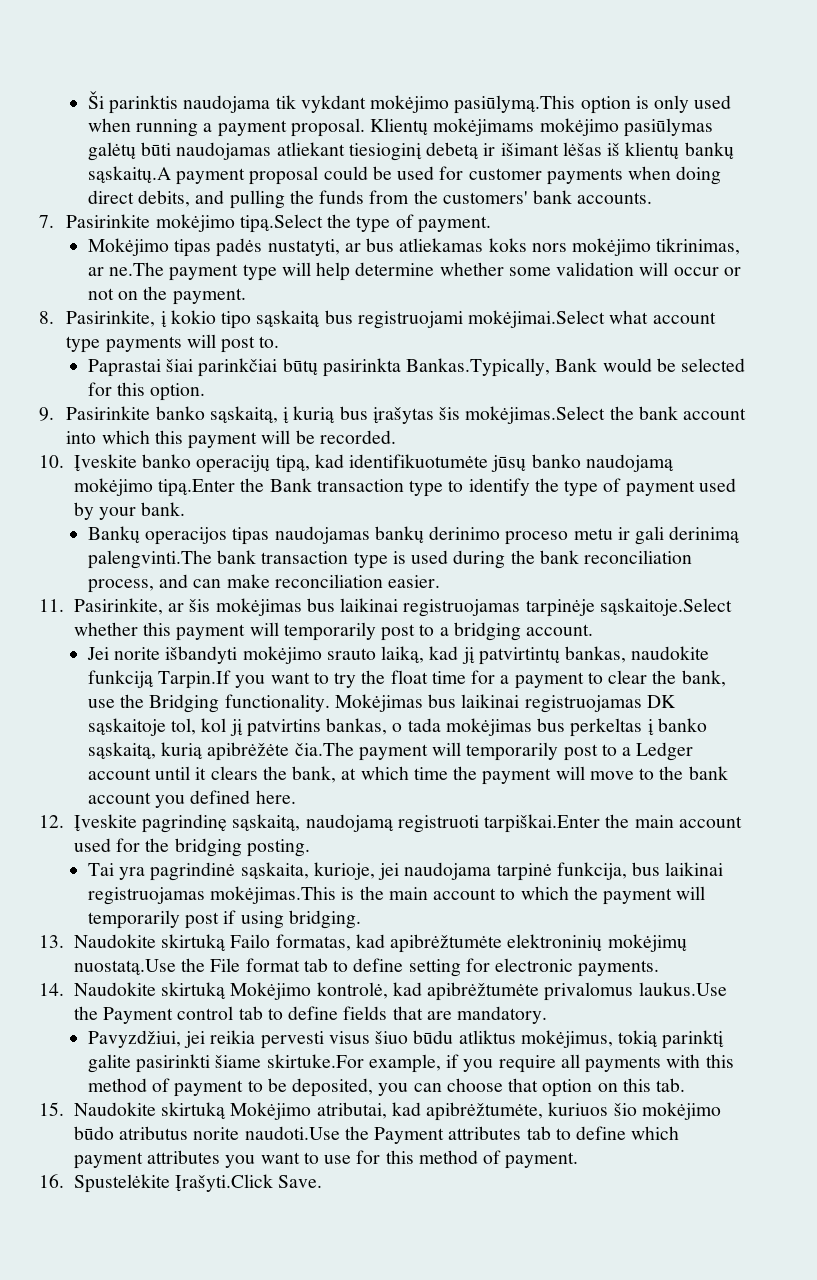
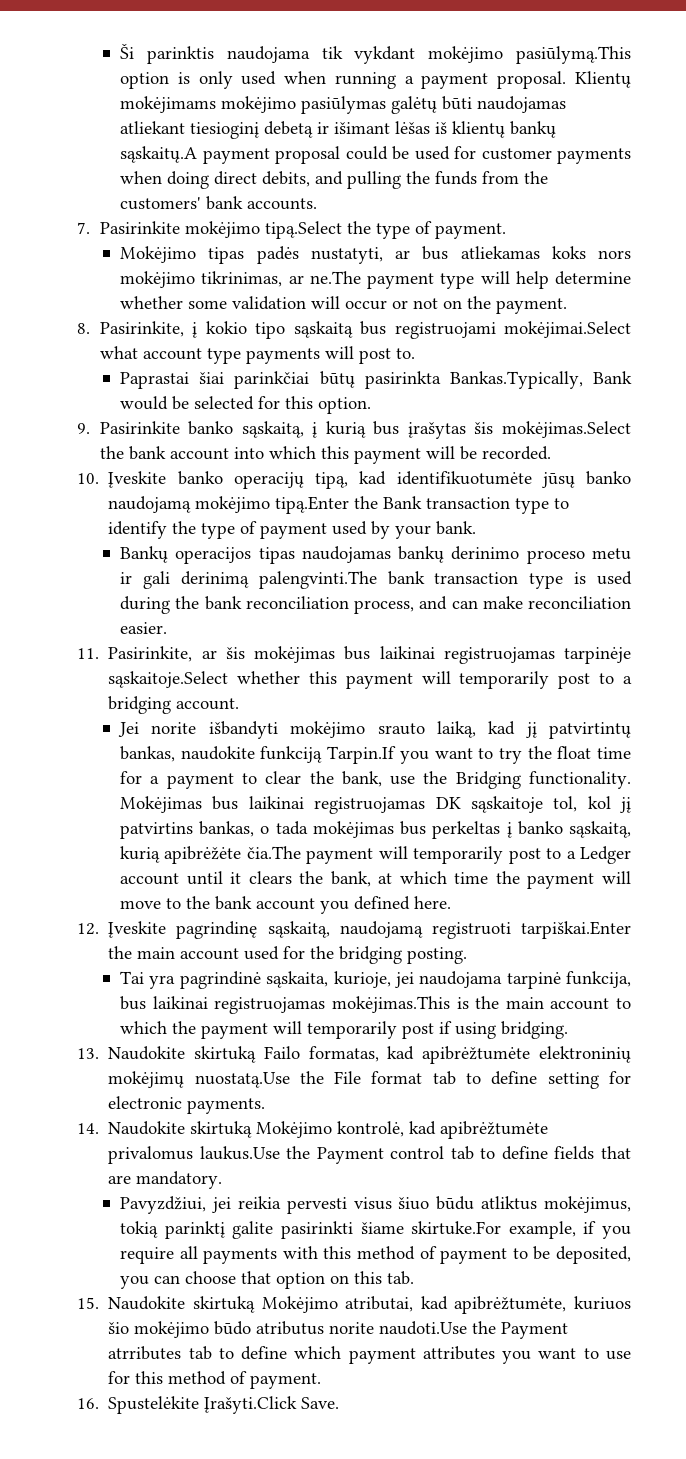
- 15. Naudokite skirtuką Mokėjimo atributai, kad apibrėžtumėte, kuriuos šio mokėjimo būdo atributus norite naudoti.Use the Payment attributes tab to define which payment attributes you want to use for this method of payment.
+ 15. Naudokite skirtuką Mokėjimo atributai, kad apibrėžtumėte, kuriuos šio mokėjimo būdo atributus norite naudoti.Use the Payment atrributes tab to define which payment attributes you want to use for this method of payment.

